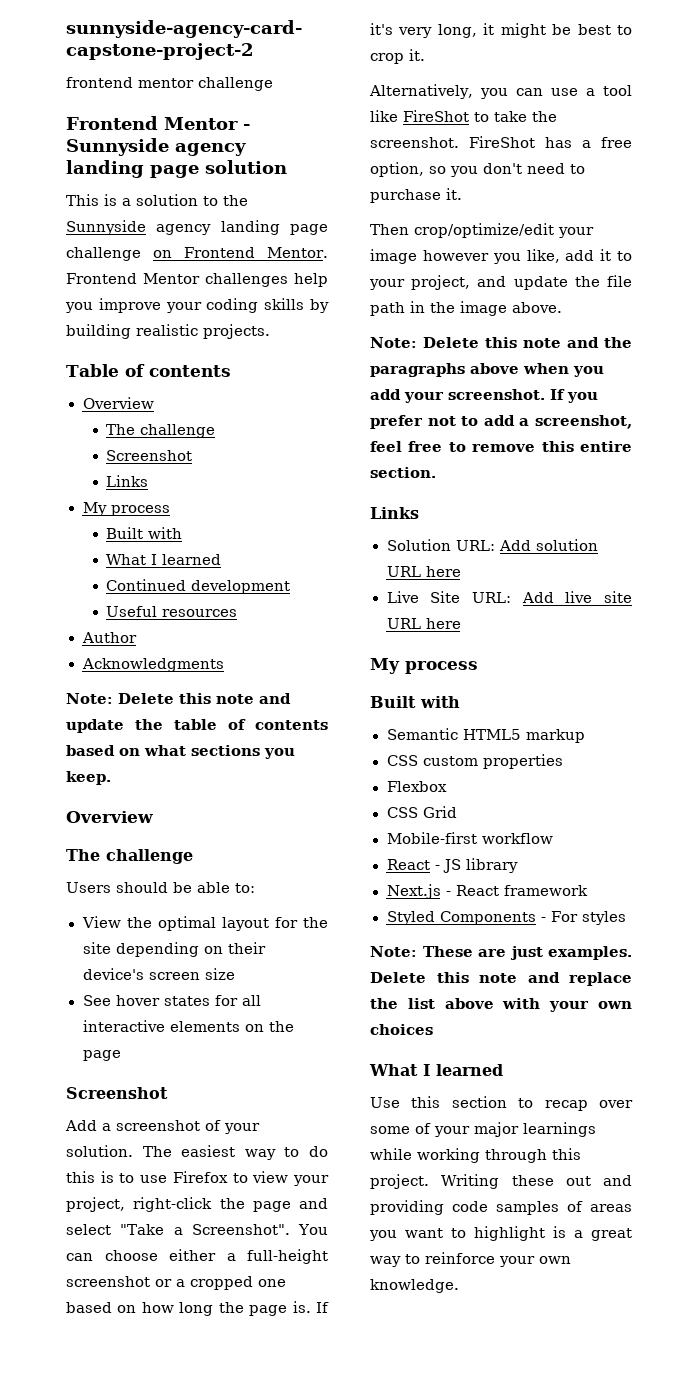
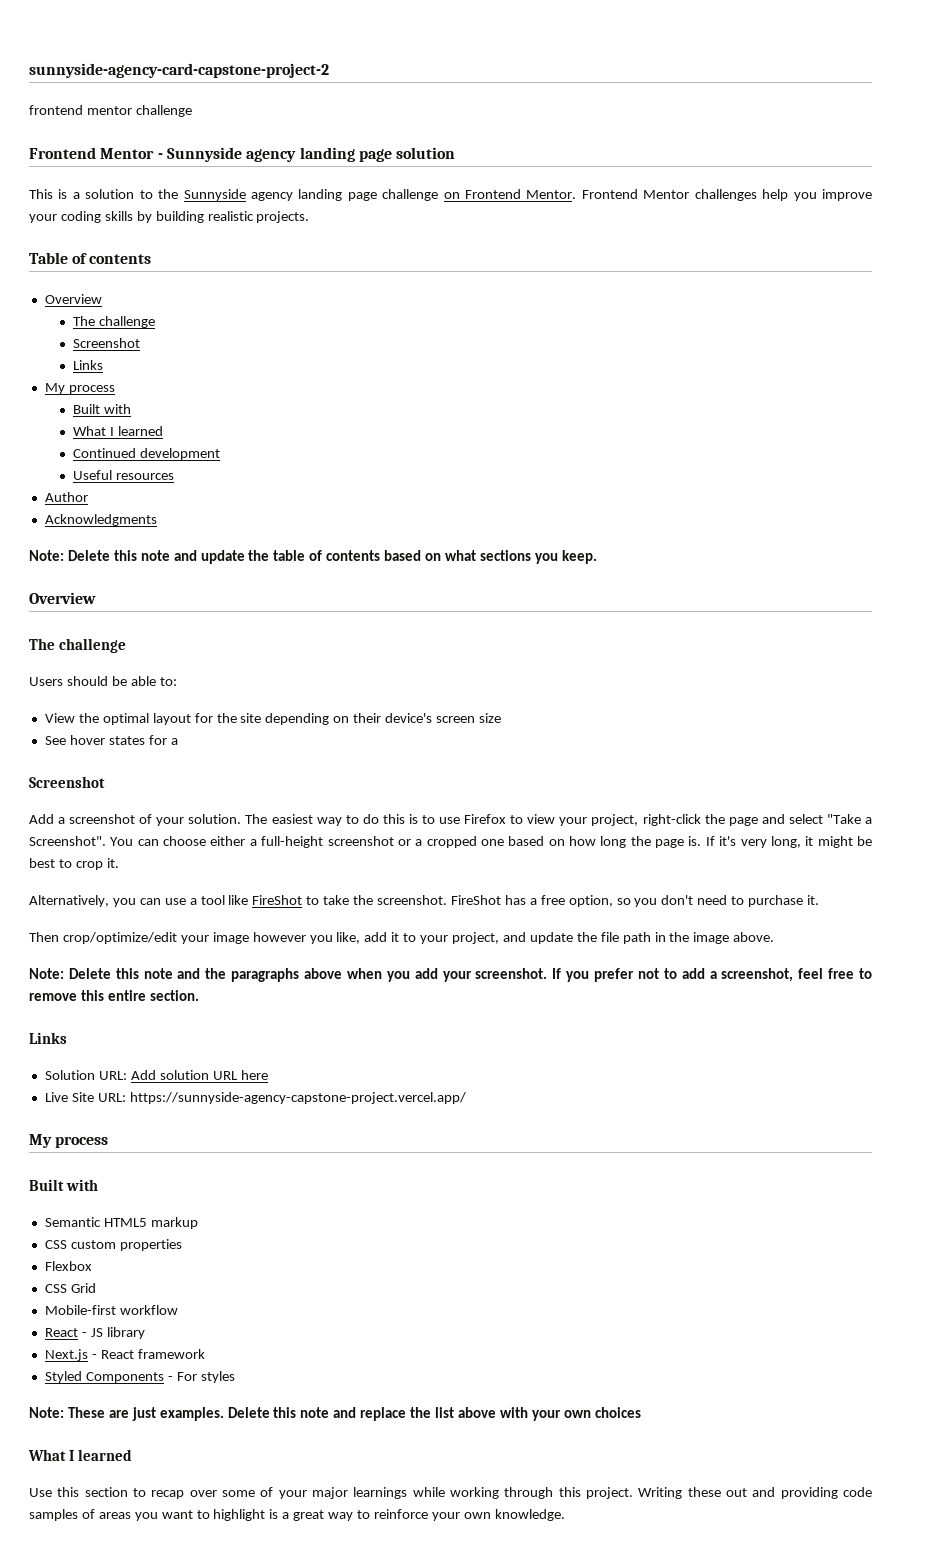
- See hover states for all interactive elements on the page
+ See hover states for a
- Live Site URL: Add live site URL here
+ Live Site URL: https://sunnyside-agency-capstone-project.vercel.app/

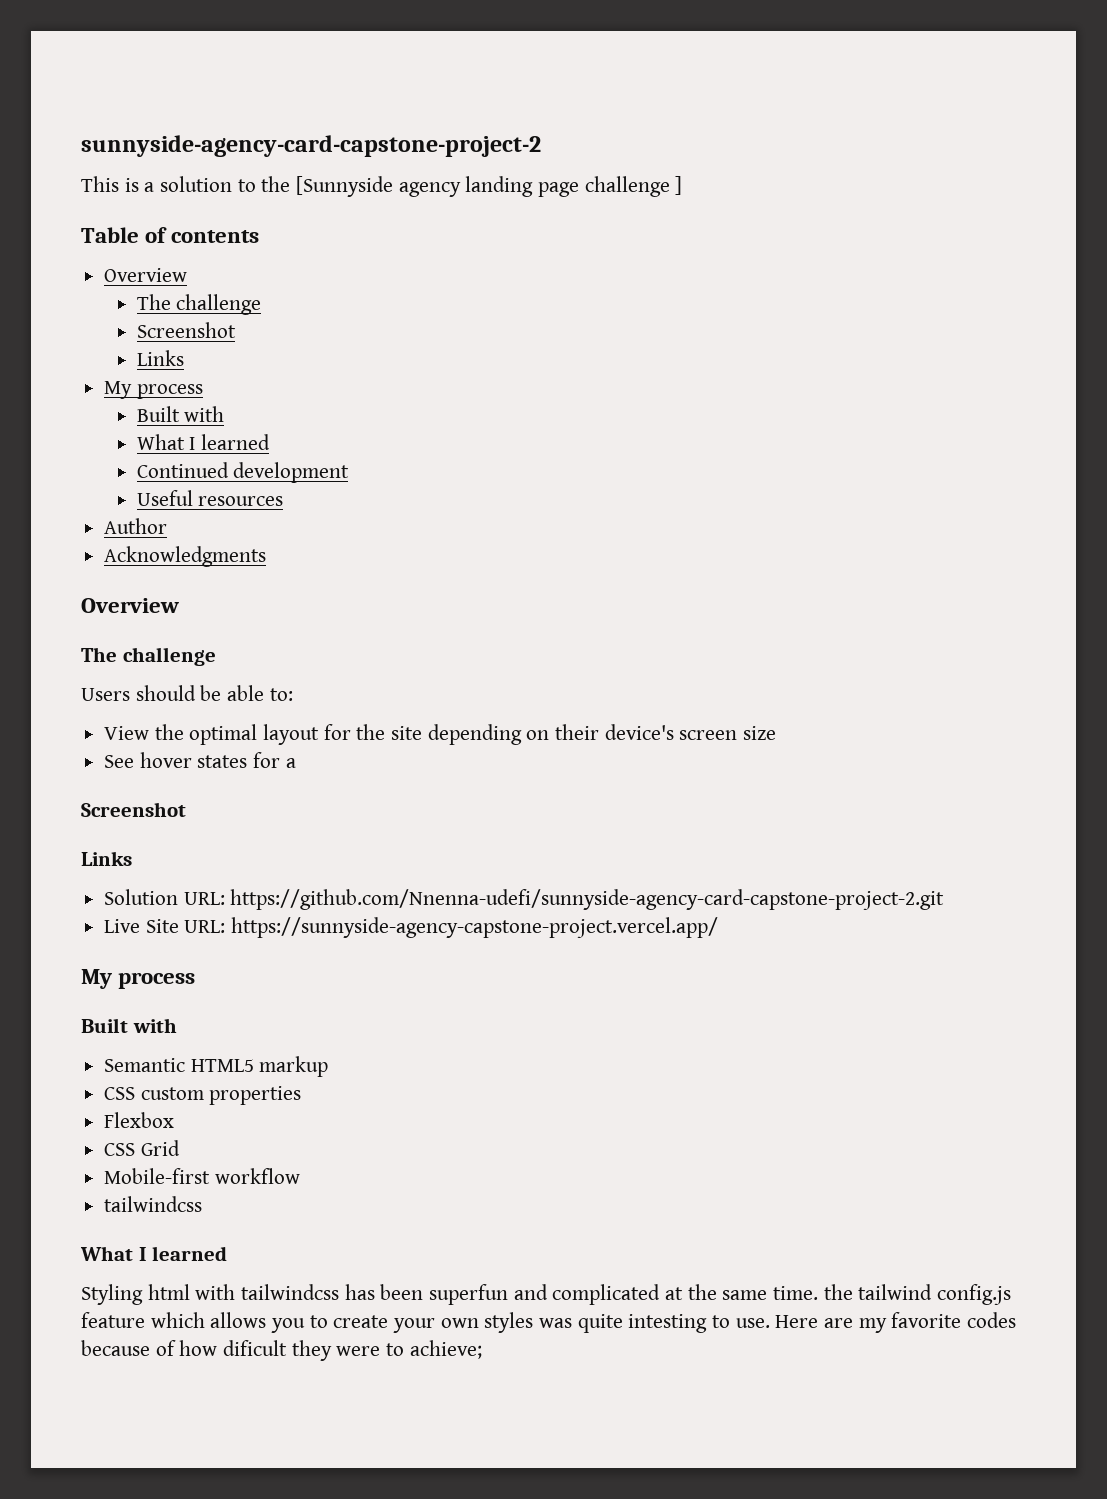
- frontend mentor challenge
- Frontend Mentor - Sunnyside agency landing page solution
- This is a solution to the Sunnyside agency landing page challenge on Frontend Mentor. Frontend Mentor challenges help you improve your coding skills by building realistic projects.
+ This is a solution to the [Sunnyside agency landing page challenge ]
- Note: Delete this note and update the table of contents based on what sections you keep.
- Add a screenshot of your solution. The easiest way to do this is to use Firefox to view your project, right-click the page and select "Take a Screenshot". You can choose either a full-height screenshot or a cropped one based on how long the page is. If it's very long, it might be best to crop it.
- Alternatively, you can use a tool like FireShot to take the screenshot. FireShot has a free option, so you don't need to purchase it.
- Then crop/optimize/edit your image however you like, add it to your project, and update the file path in the image above.
- Note: Delete this note and the paragraphs above when you add your screenshot. If you prefer not to add a screenshot, feel free to remove this entire section.
- Solution URL: Add solution URL here
+ Solution URL: https://github.com/Nnenna-udefi/sunnyside-agency-card-capstone-project-2.git
  Mobile-first workflow
- React - JS library
- Next.js - React framework
- Styled Components - For styles
- Note: These are just examples. Delete this note and replace the list above with your own choices
+ tailwindcss
  What I learned
- Use this section to recap over some of your major learnings while working through this project. Writing these out and providing code samples of areas you want to highlight is a great way to reinforce your own knowledge.
+ Styling html with tailwindcss has been superfun and complicated at the same time. the tailwind config.js feature which allows you to create your own styles was quite intesting to use. Here are my favorite codes because of how dificult they were to achieve;

